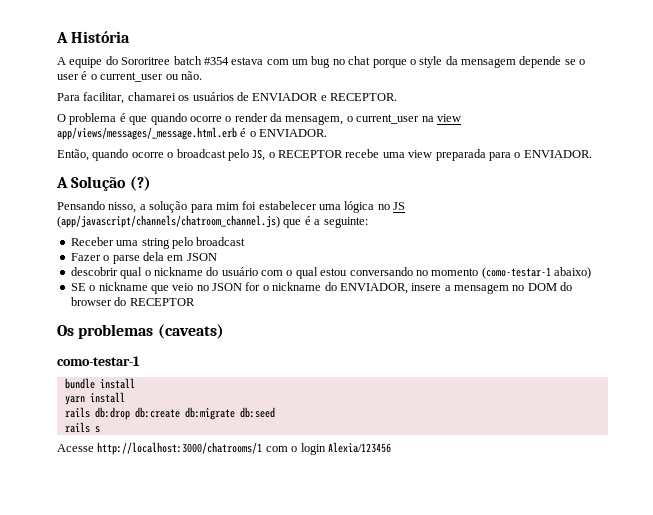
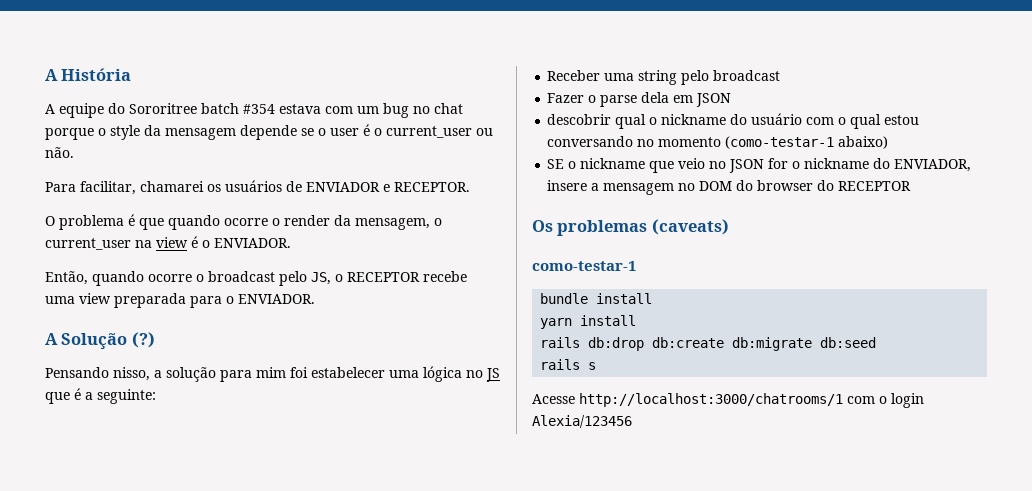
- O problema é que quando ocorre o render da mensagem, o current_user na view app/views/messages/_message.html.erb é o ENVIADOR.
+ O problema é que quando ocorre o render da mensagem, o current_user na view é o ENVIADOR.
- Pensando nisso, a solução para mim foi estabelecer uma lógica no JS (app/javascript/channels/chatroom_channel.js) que é a seguinte:
+ Pensando nisso, a solução para mim foi estabelecer uma lógica no JS que é a seguinte:

